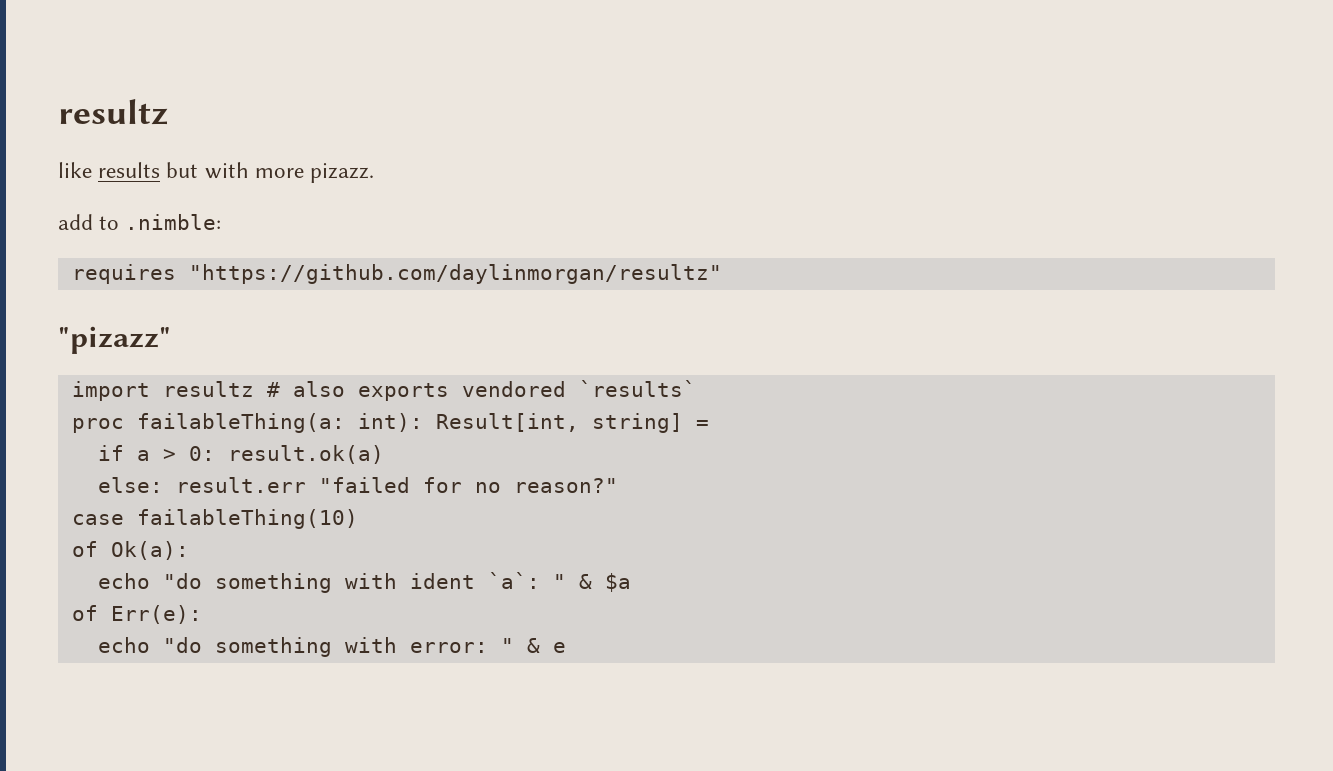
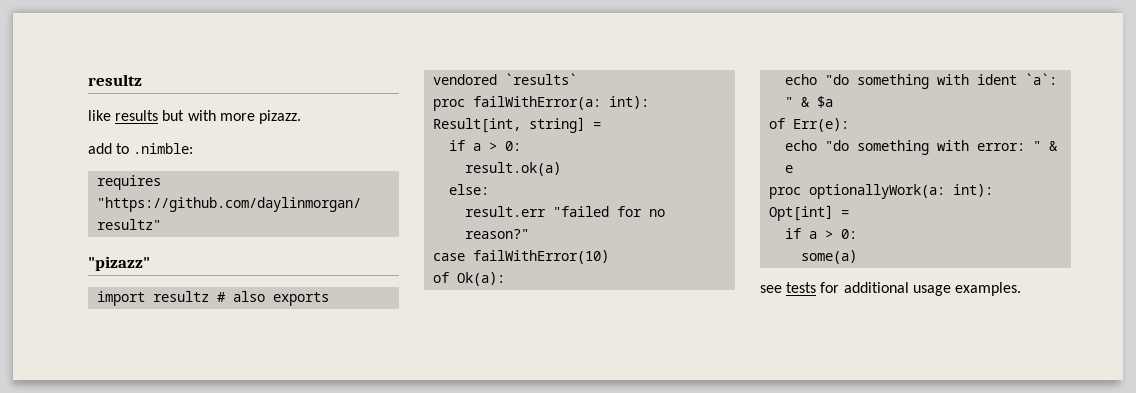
- proc failableThing(a: int): Result[int, string] =
- if a > 0: result.ok(a)
+ proc failWithError(a: int): Result[int, string] =
+ if a > 0:
+ result.ok(a)
- else: result.err "failed for no reason?"
+ else:
+ result.err "failed for no reason?"
- case failableThing(10)
+ case failWithError(10)
+ proc optionallyWork(a: int): Opt[int] =
+ if a > 0:
+ some(a)
+ see tests for additional usage examples.

